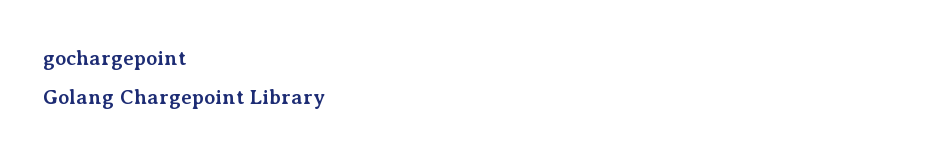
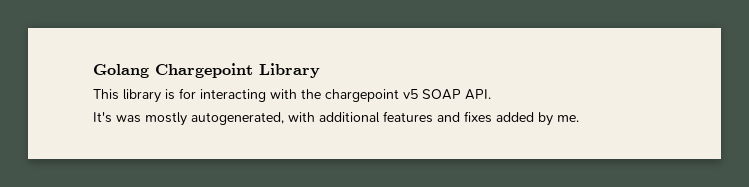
- gochargepoint
+ This library is for interacting with the chargepoint v5 SOAP API.
+ It's was mostly autogenerated, with additional features and fixes added by me.

